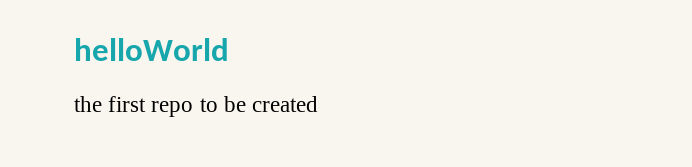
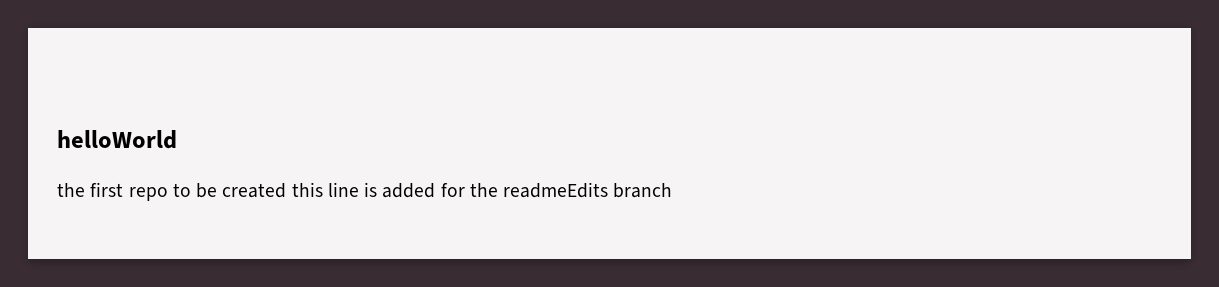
- the first repo to be created
+ the first repo to be created this line is added for the readmeEdits branch

